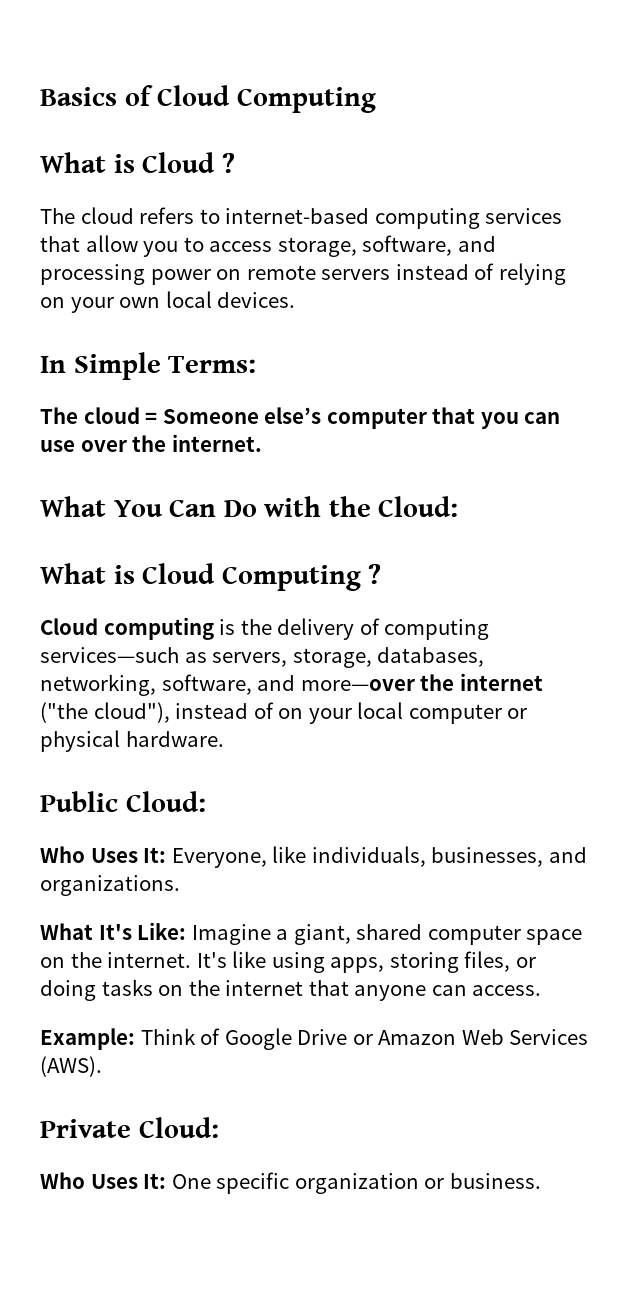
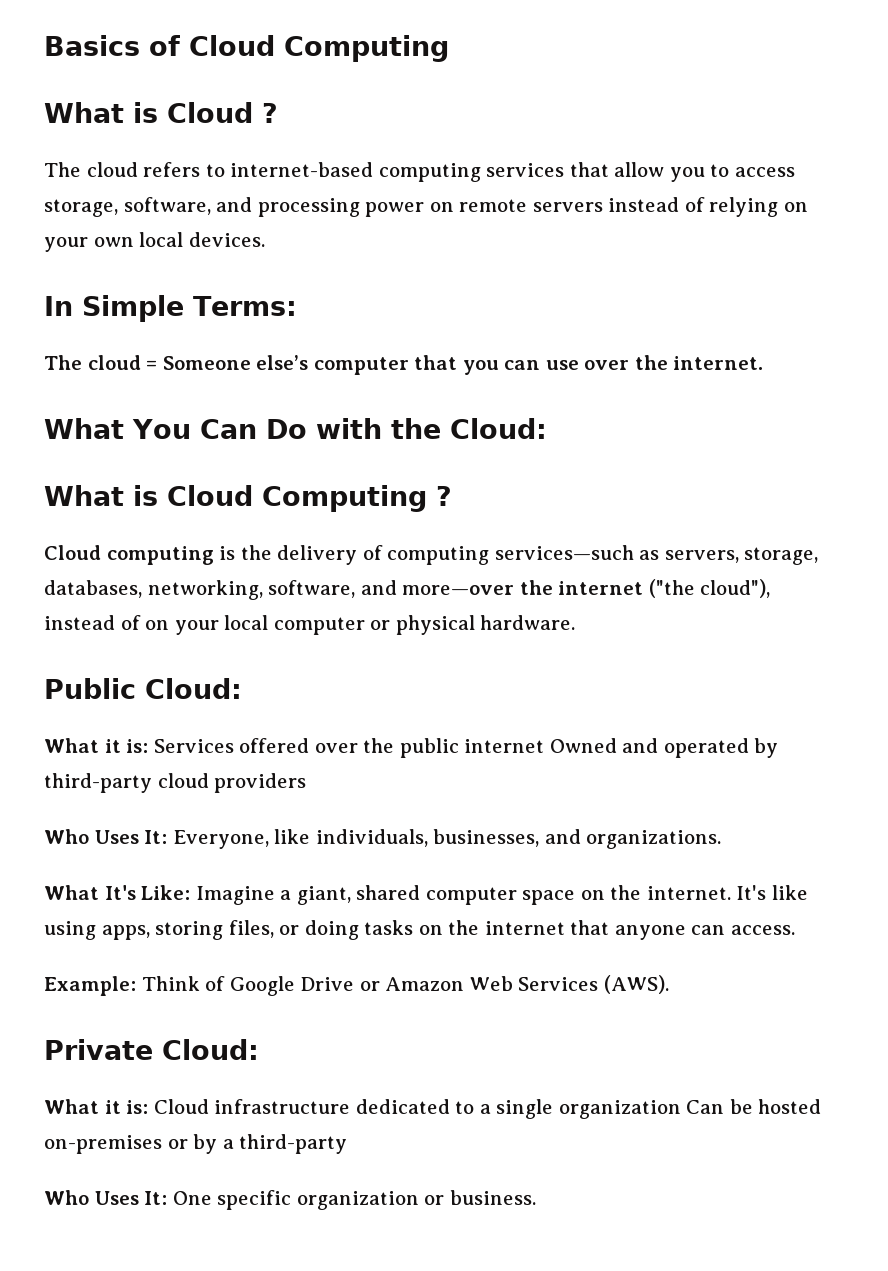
+ What it is: Services offered over the public internet Owned and operated by third-party cloud providers
+ What it is: Cloud infrastructure dedicated to a single organization Can be hosted on-premises or by a third-party

